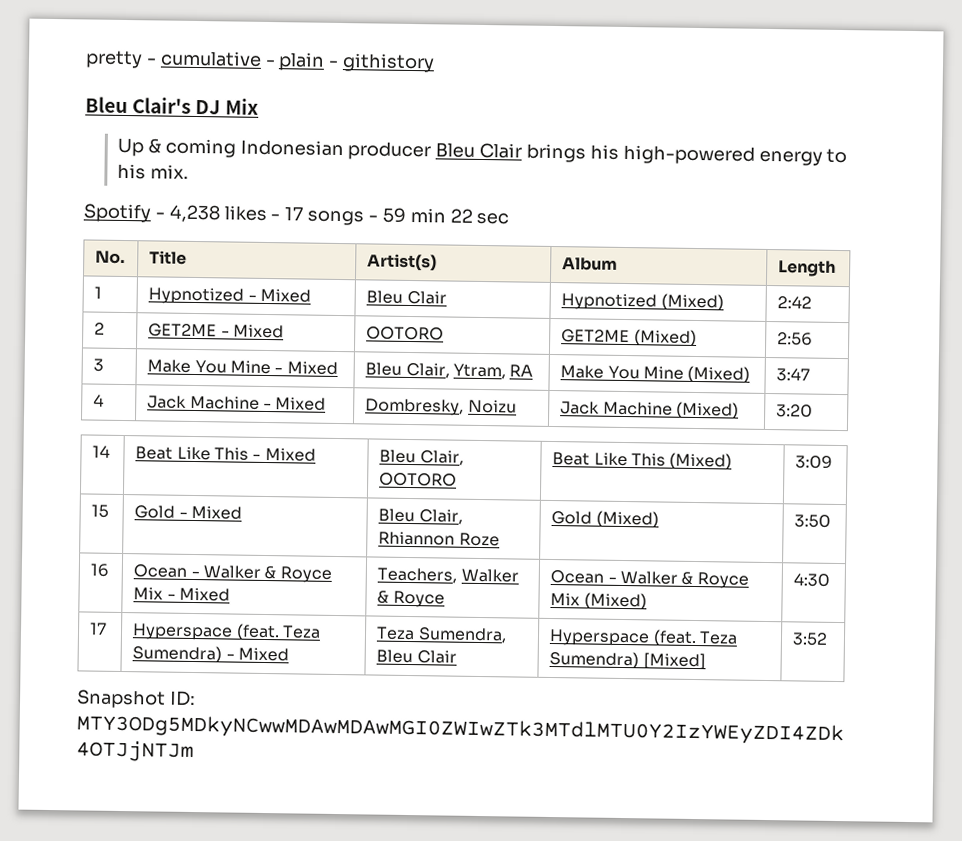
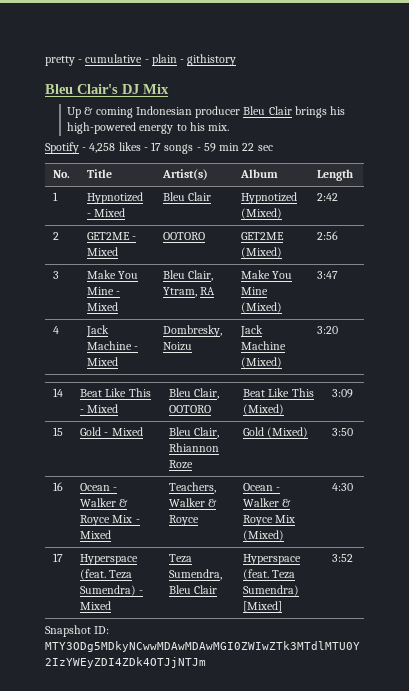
- Spotify - 4,238 likes - 17 songs - 59 min 22 sec
+ Spotify - 4,258 likes - 17 songs - 59 min 22 sec

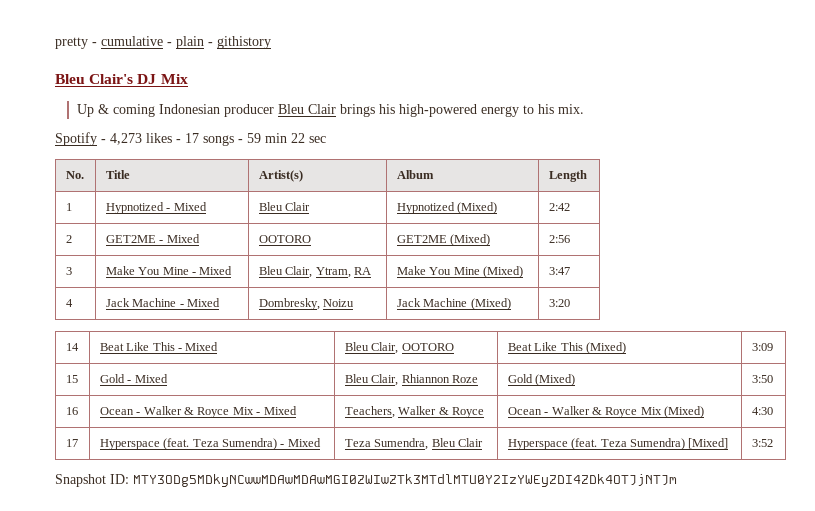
- Spotify - 4,258 likes - 17 songs - 59 min 22 sec
+ Spotify - 4,273 likes - 17 songs - 59 min 22 sec

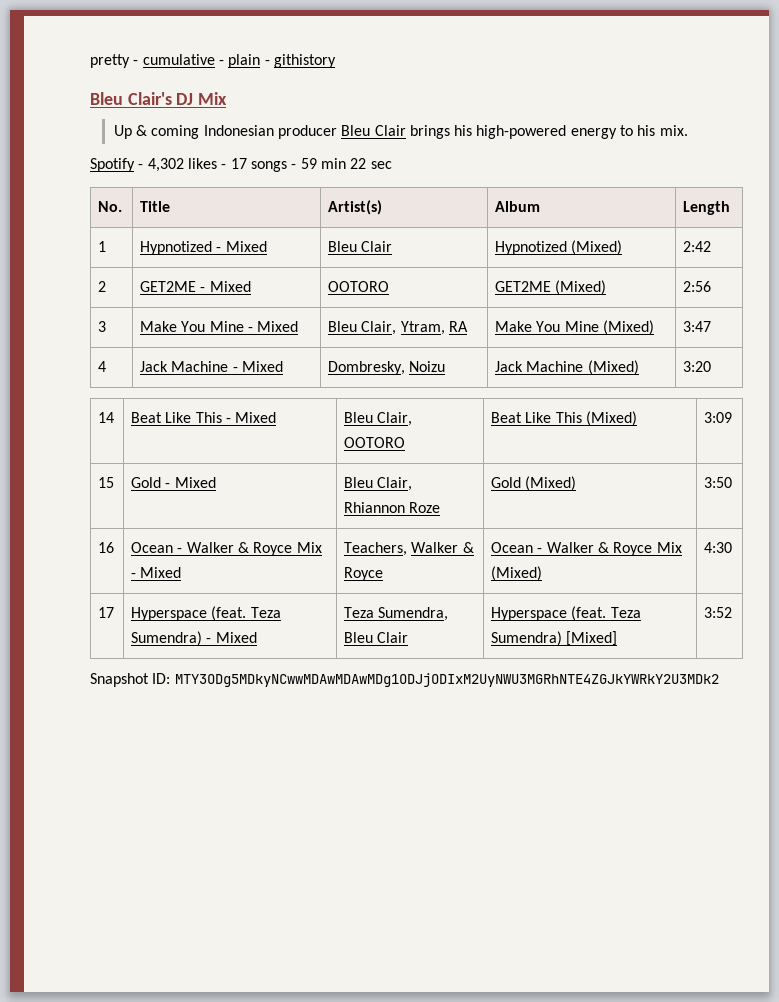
- Spotify - 4,273 likes - 17 songs - 59 min 22 sec
+ Spotify - 4,302 likes - 17 songs - 59 min 22 sec
- Snapshot ID: MTY3ODg5MDkyNCwwMDAwMDAwMGI0ZWIwZTk3MTdlMTU0Y2IzYWEyZDI4ZDk4OTJjNTJm
+ Snapshot ID: MTY3ODg5MDkyNCwwMDAwMDAwMDg1ODJjODIxM2UyNWU3MGRhNTE4ZGJkYWRkY2U3MDk2

